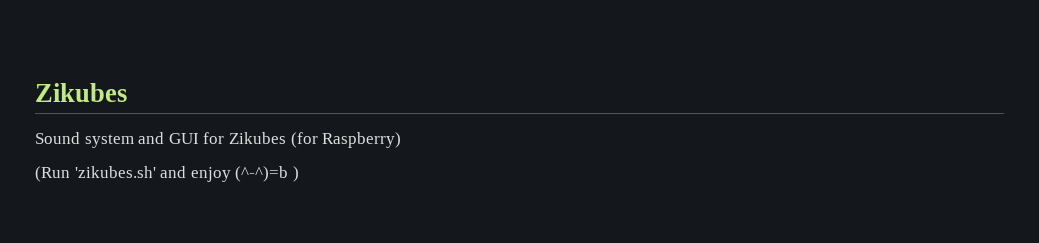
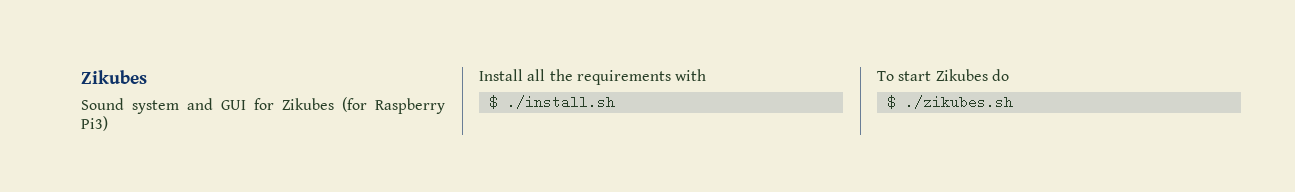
- Sound system and GUI for Zikubes (for Raspberry)
- (Run 'zikubes.sh' and enjoy (^-^)=b )
+ Sound system and GUI for Zikubes (for Raspberry Pi3)
+ Install all the requirements with
+ $ ./install.sh
+ To start Zikubes do
+ $ ./zikubes.sh

